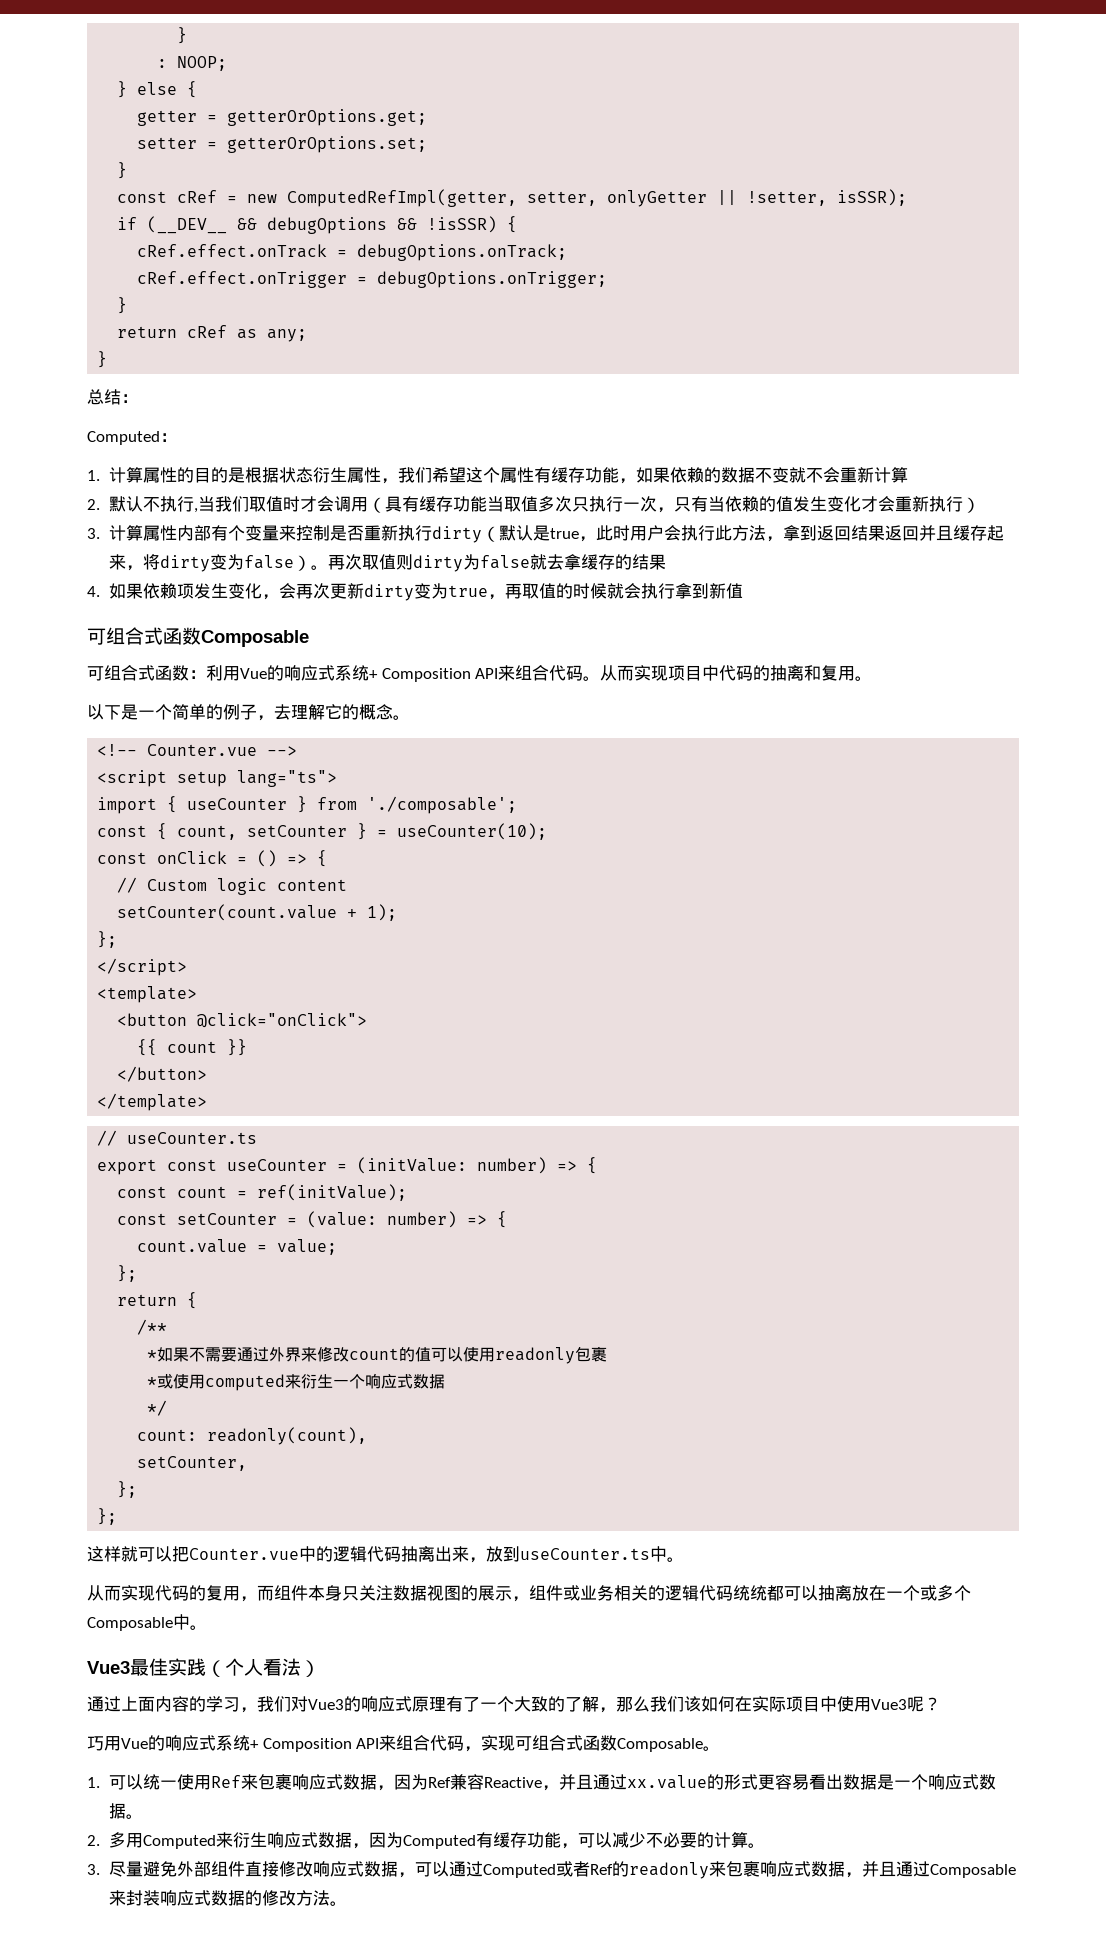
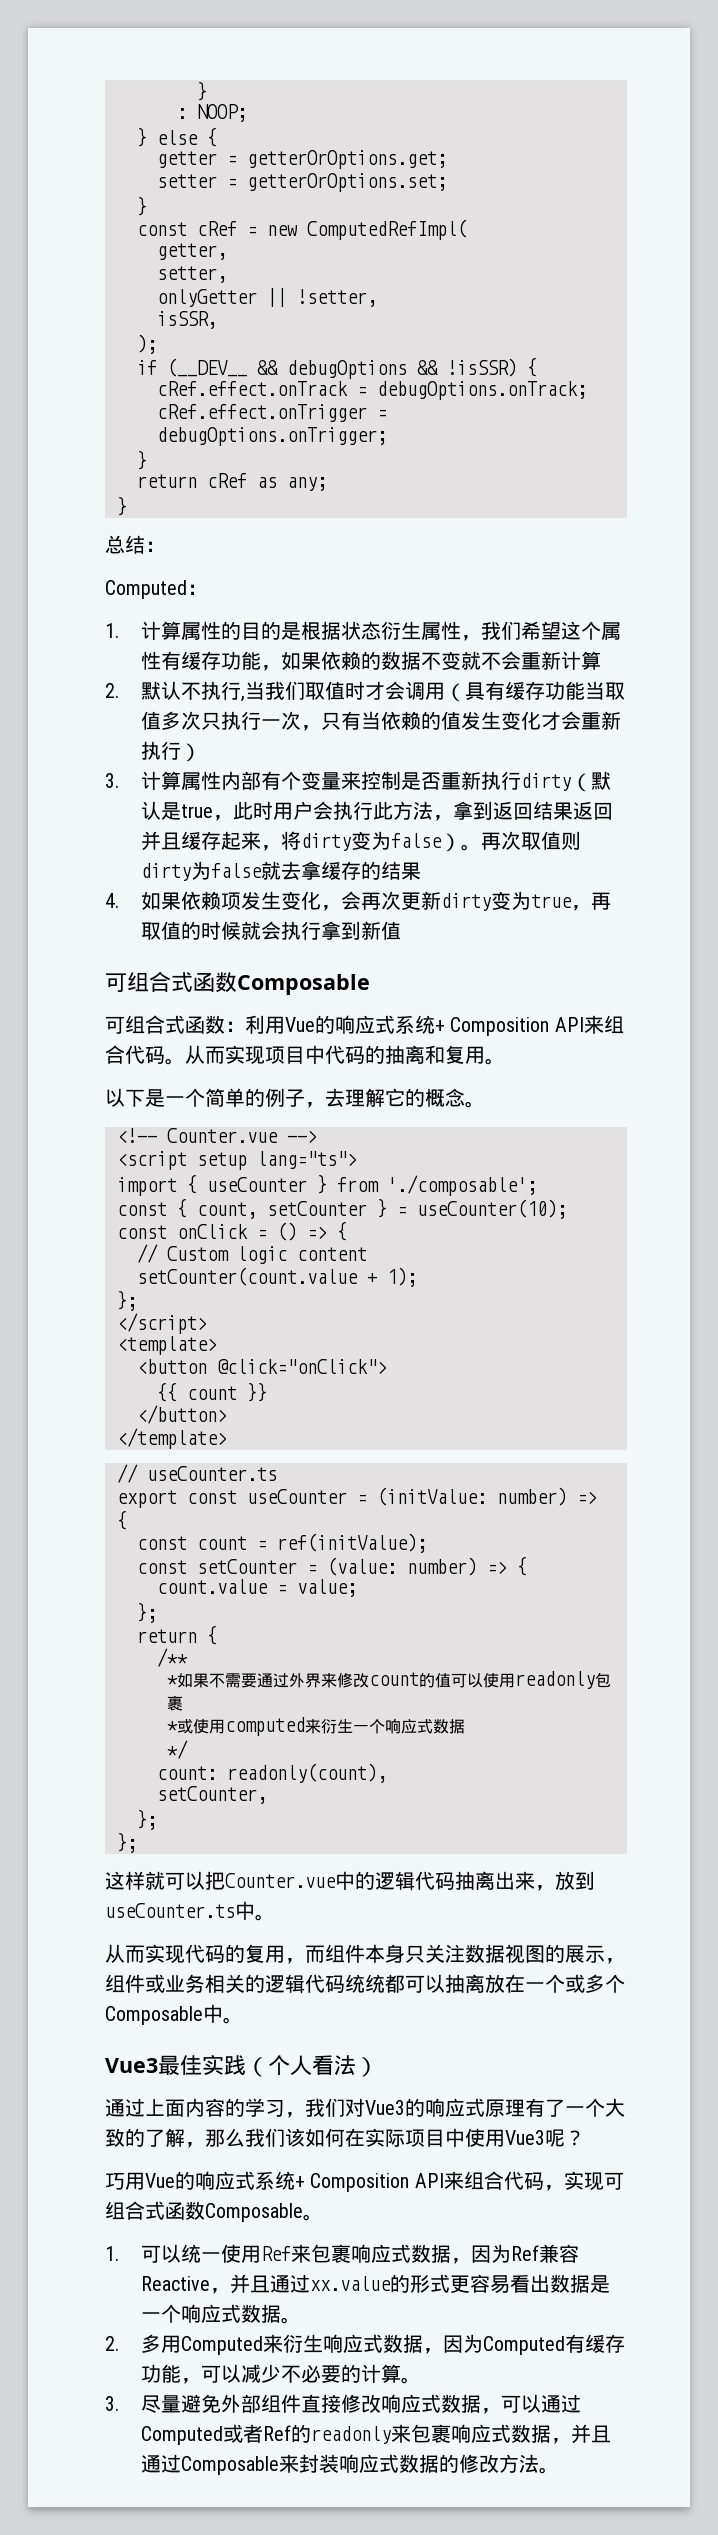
- const cRef = new ComputedRefImpl(getter, setter, onlyGetter || !setter, isSSR);
+ const cRef = new ComputedRefImpl(
+ getter,
+ setter,
+ onlyGetter || !setter,
+ isSSR,
+ );

